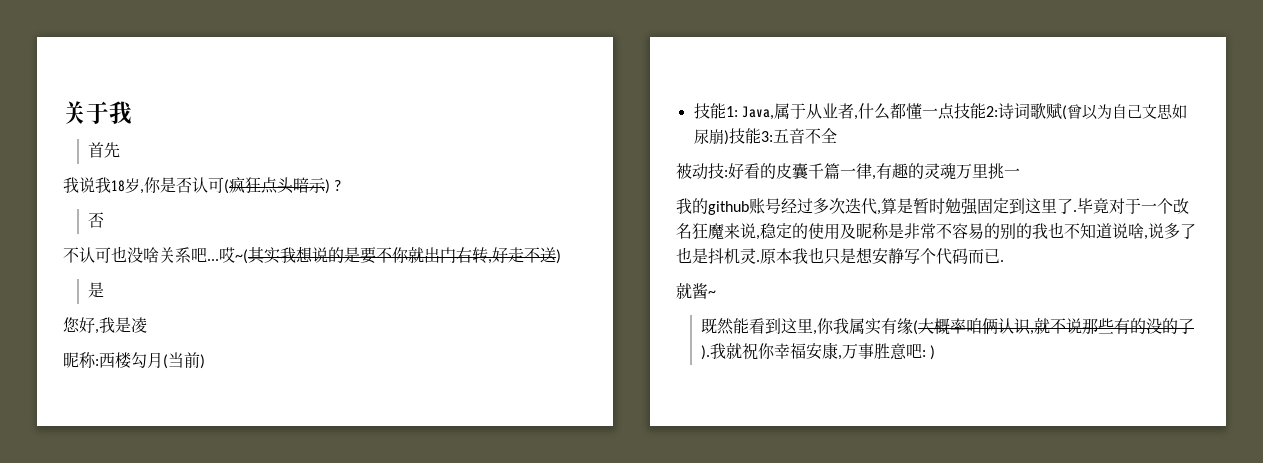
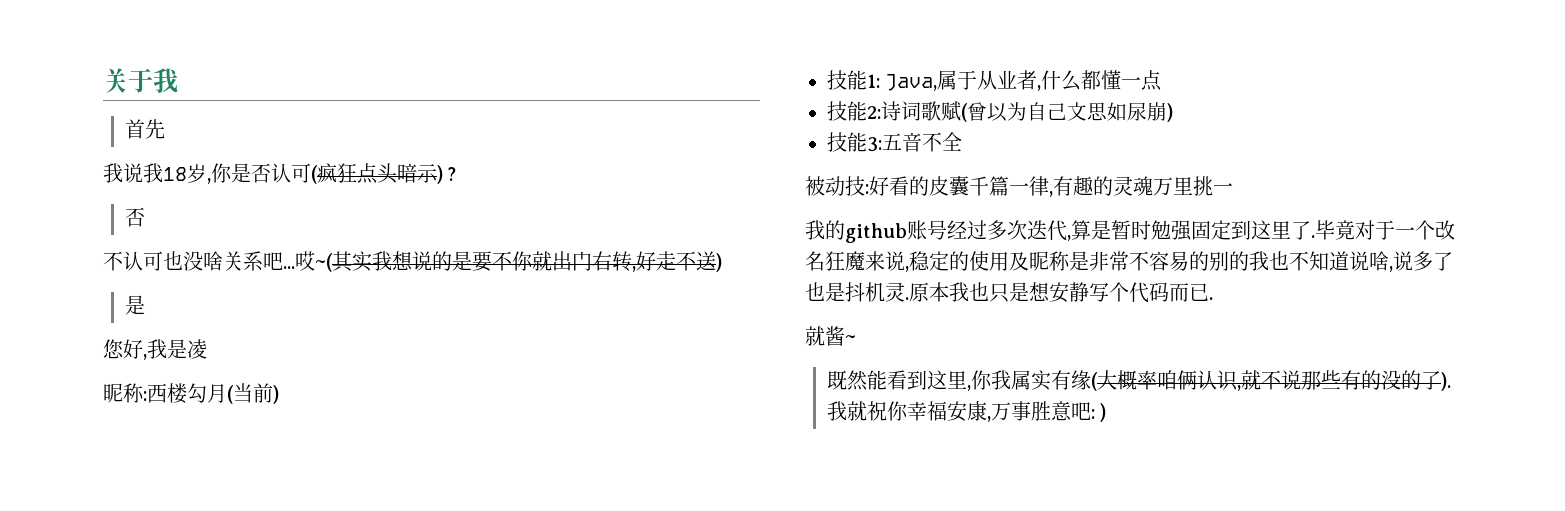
- 技能1: Java,属于从业者,什么都懂一点技能2:诗词歌赋(曾以为自己文思如尿崩)技能3:五音不全
+ 技能1: Java,属于从业者,什么都懂一点
+ 技能2:诗词歌赋(曾以为自己文思如尿崩)
+ 技能3:五音不全

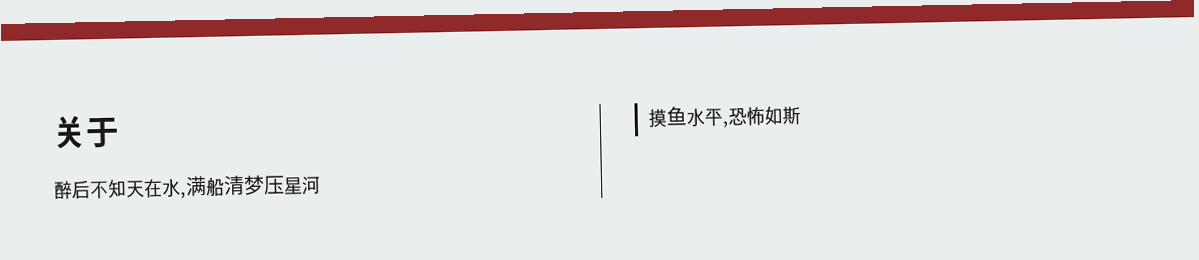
- 关于我
- 首先
- 我说我18岁,你是否认可(疯狂点头暗示) ?
- 否
- 不认可也没啥关系吧...哎~(其实我想说的是要不你就出门右转,好走不送)
- 是
- 您好,我是凌
- 昵称:西楼勾月(当前)
- 技能1: Java,属于从业者,什么都懂一点
- 技能2:诗词歌赋(曾以为自己文思如尿崩)
- 技能3:五音不全
- 被动技:好看的皮囊千篇一律,有趣的灵魂万里挑一
- 我的github账号经过多次迭代,算是暂时勉强固定到这里了.毕竟对于一个改名狂魔来说,稳定的使用及昵称是非常不容易的别的我也不知道说啥,说多了也是抖机灵.原本我也只是想安静写个代码而已.
- 就酱~
- 既然能看到这里,你我属实有缘(大概率咱俩认识,就不说那些有的没的了).我就祝你幸福安康,万事胜意吧: )
+ 关于
+ 醉后不知天在水,满船清梦压星河
+ 摸鱼水平,恐怖如斯

